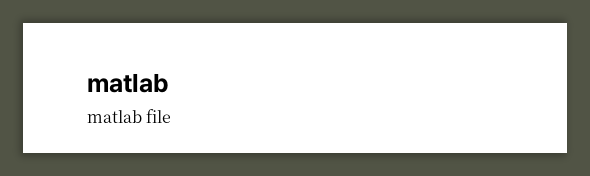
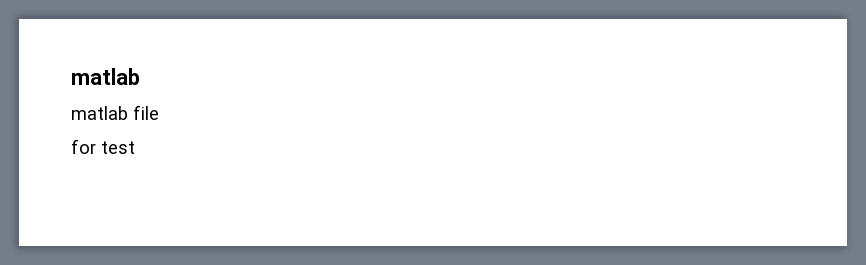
+ for test

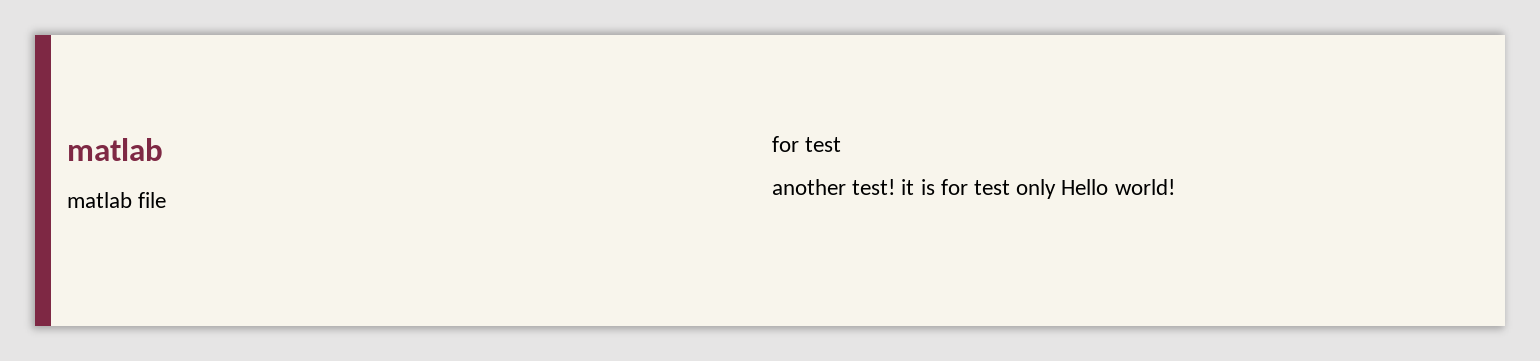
+ another test! it is for test only Hello world!

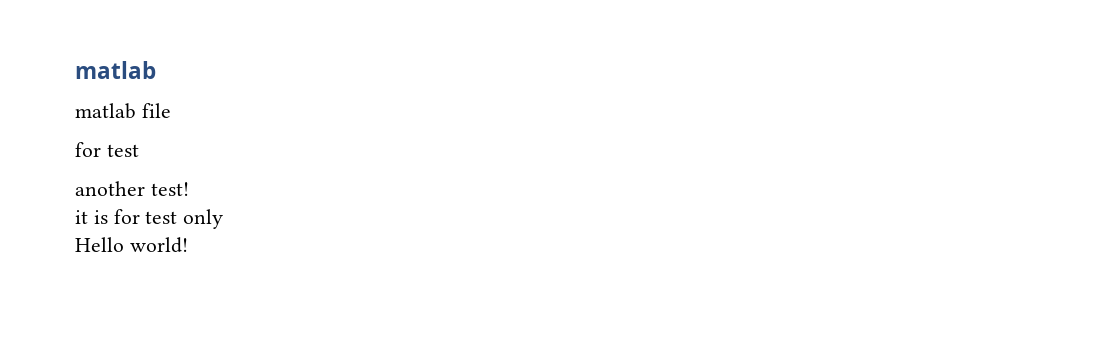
- another test! it is for test only Hello world!
+ another test!
+ it is for test only
+ Hello world!

